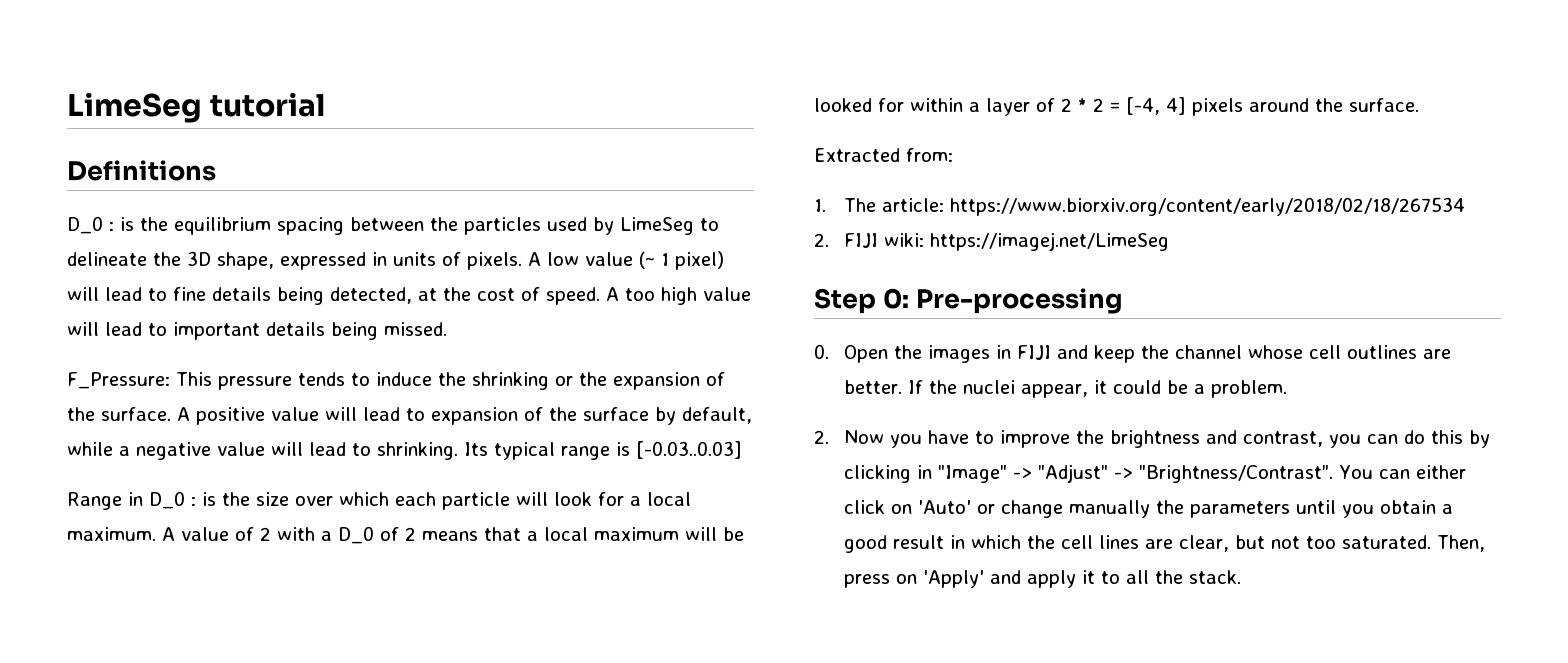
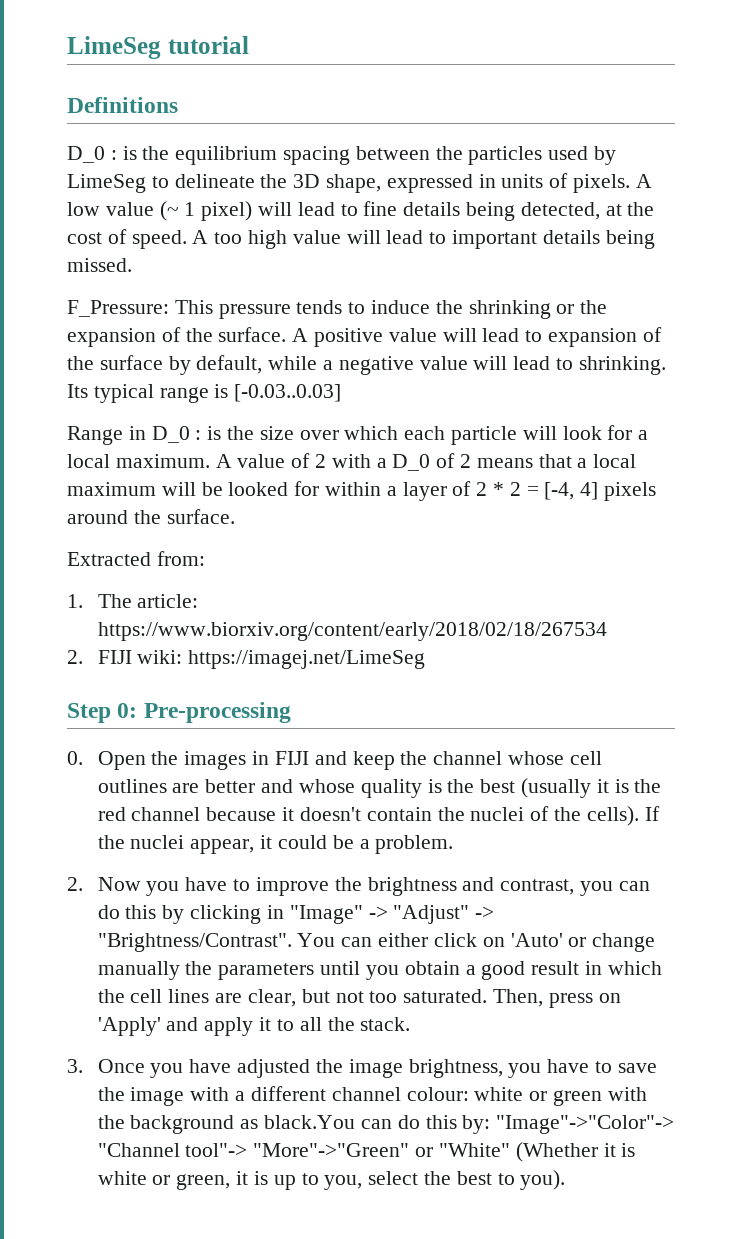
- 0. Open the images in FIJI and keep the channel whose cell outlines are better.
+ 0. Open the images in FIJI and keep the channel whose cell outlines are better and whose quality is the best (usually it is the red channel because it doesn't contain the nuclei of the cells).
+ 3. Once you have adjusted the image brightness, you have to save the image with a different channel colour: white or green with the background as black.You can do this by: "Image"->"Color"-> "Channel tool"-> "More"->"Green" or "White" (Whether it is white or green, it is up to you, select the best to you).

